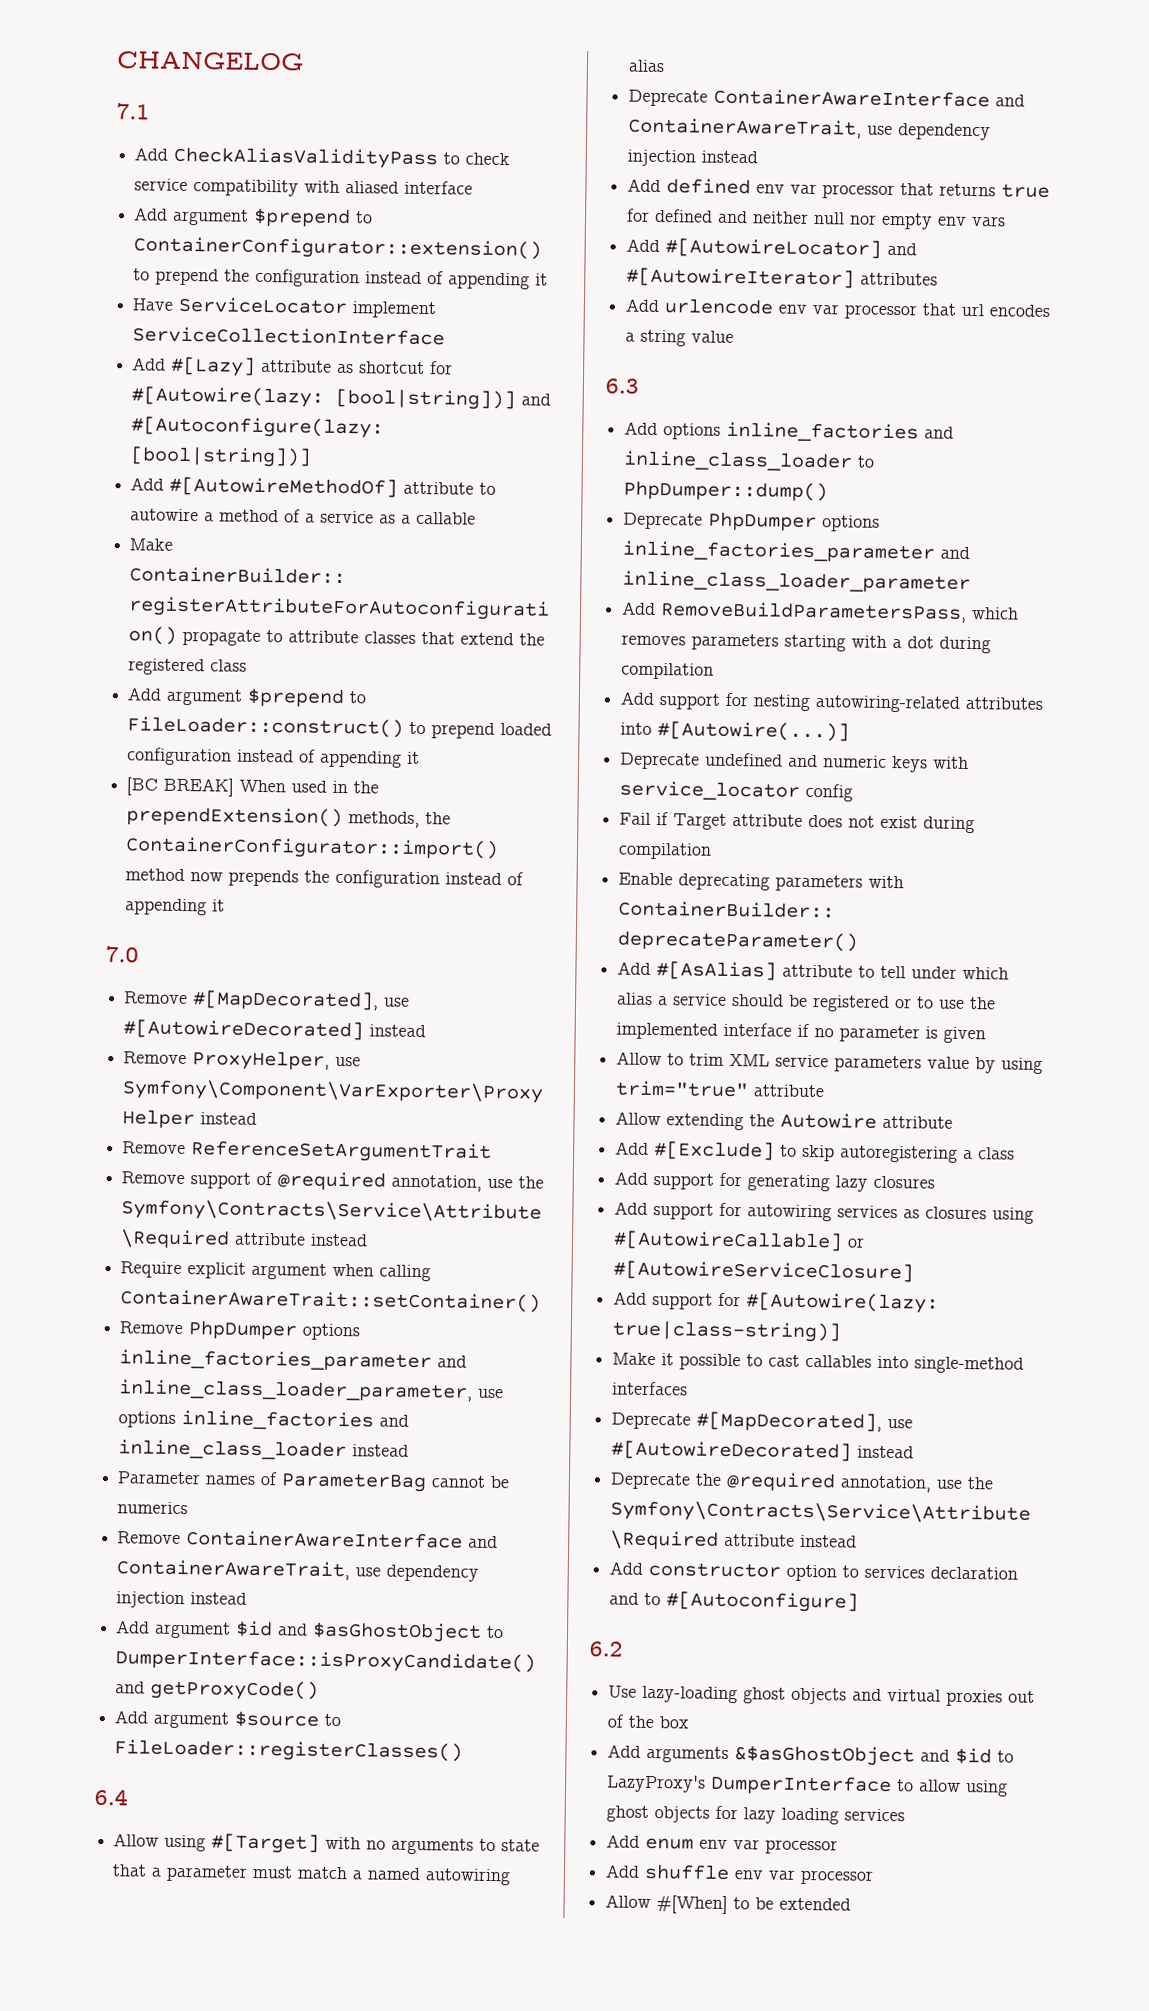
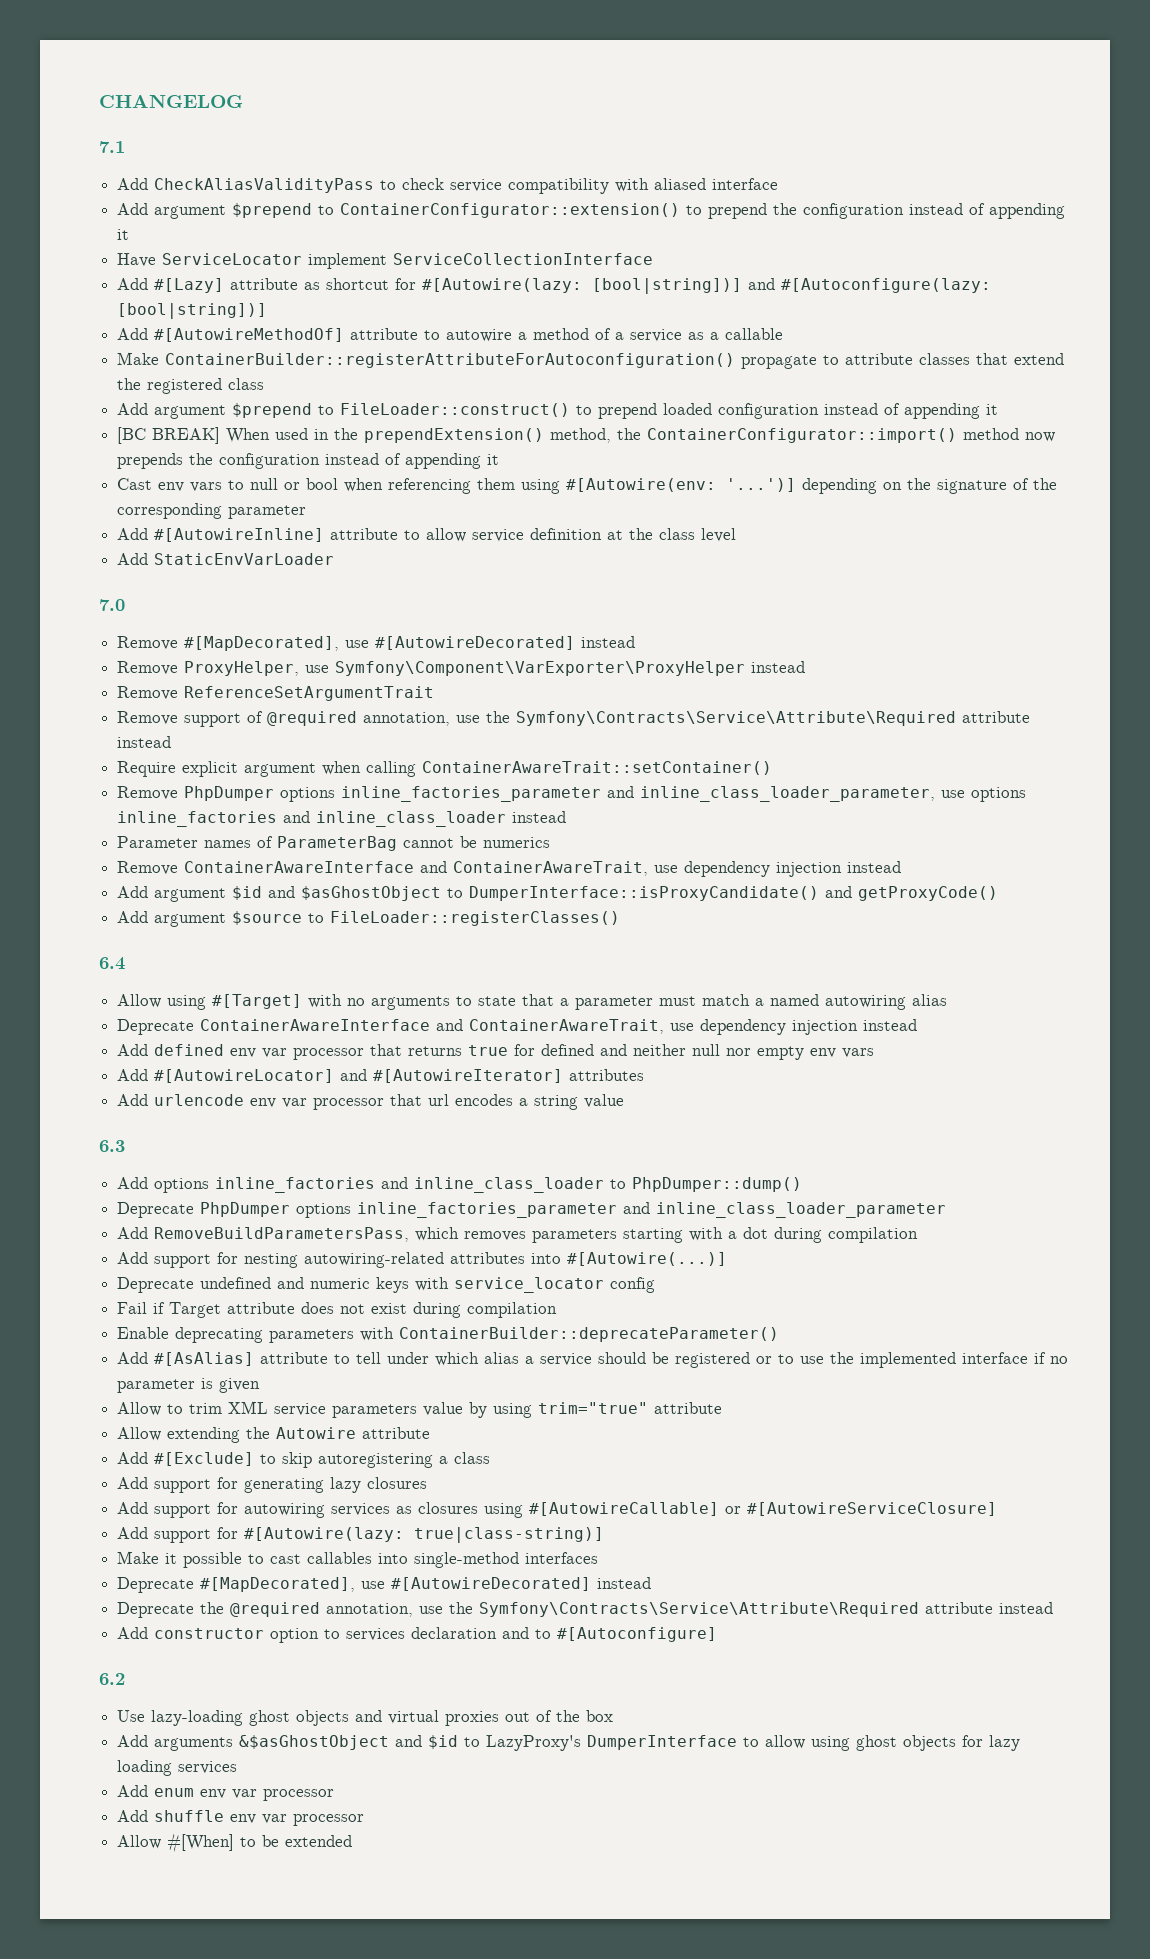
- [BC BREAK] When used in the prependExtension() methods, the ContainerConfigurator::import() method now prepends the configuration instead of appending it
+ [BC BREAK] When used in the prependExtension() method, the ContainerConfigurator::import() method now prepends the configuration instead of appending it
+ Cast env vars to null or bool when referencing them using #[Autowire(env: '...')] depending on the signature of the corresponding parameter
+ Add #[AutowireInline] attribute to allow service definition at the class level
+ Add StaticEnvVarLoader

